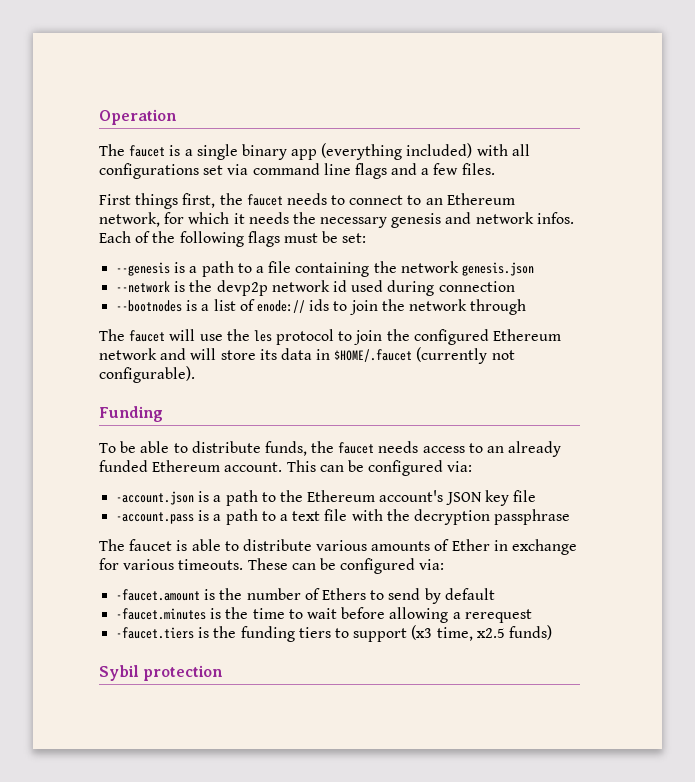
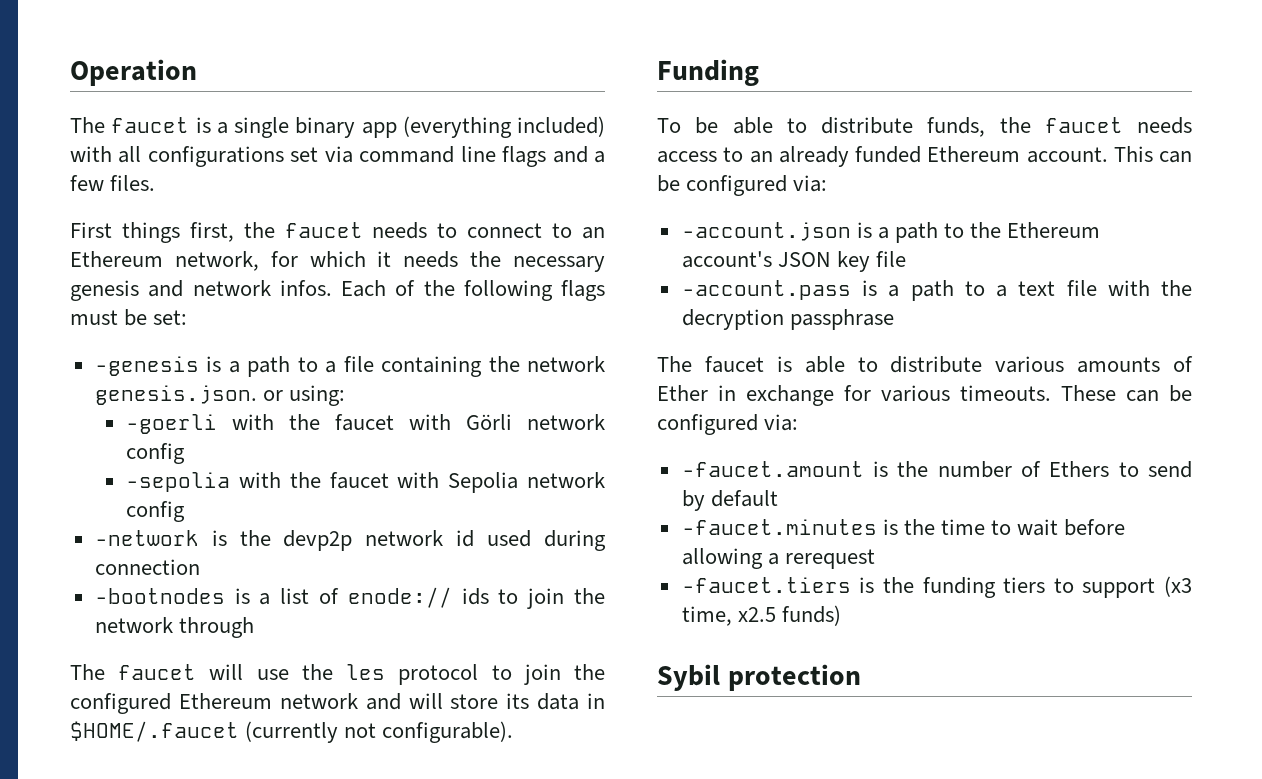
- --genesis is a path to a file containing the network genesis.json
- --network is the devp2p network id used during connection
+ -genesis is a path to a file containing the network genesis.json. or using:
+ -goerli with the faucet with Görli network config
+ -sepolia with the faucet with Sepolia network config
+ -network is the devp2p network id used during connection
- --bootnodes is a list of enode:// ids to join the network through
+ -bootnodes is a list of enode:// ids to join the network through

